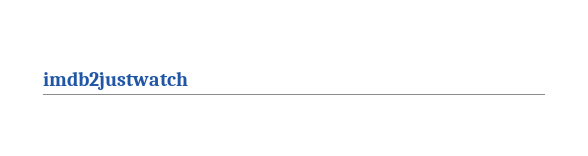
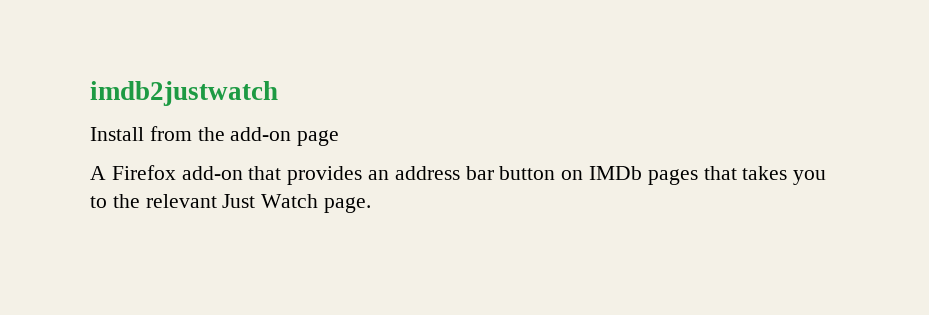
+ Install from the add-on page
+ A Firefox add-on that provides an address bar button on IMDb pages that takes you to the relevant Just Watch page.

